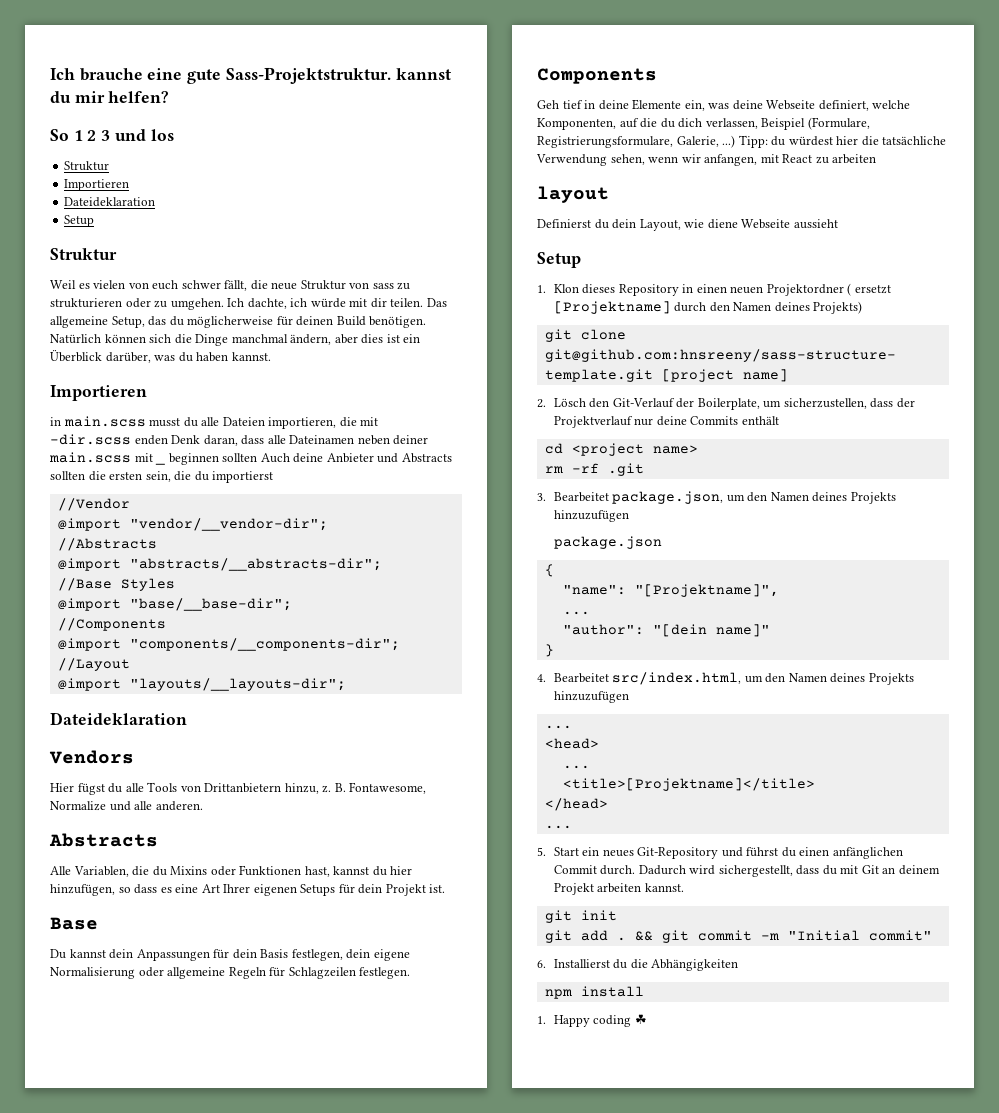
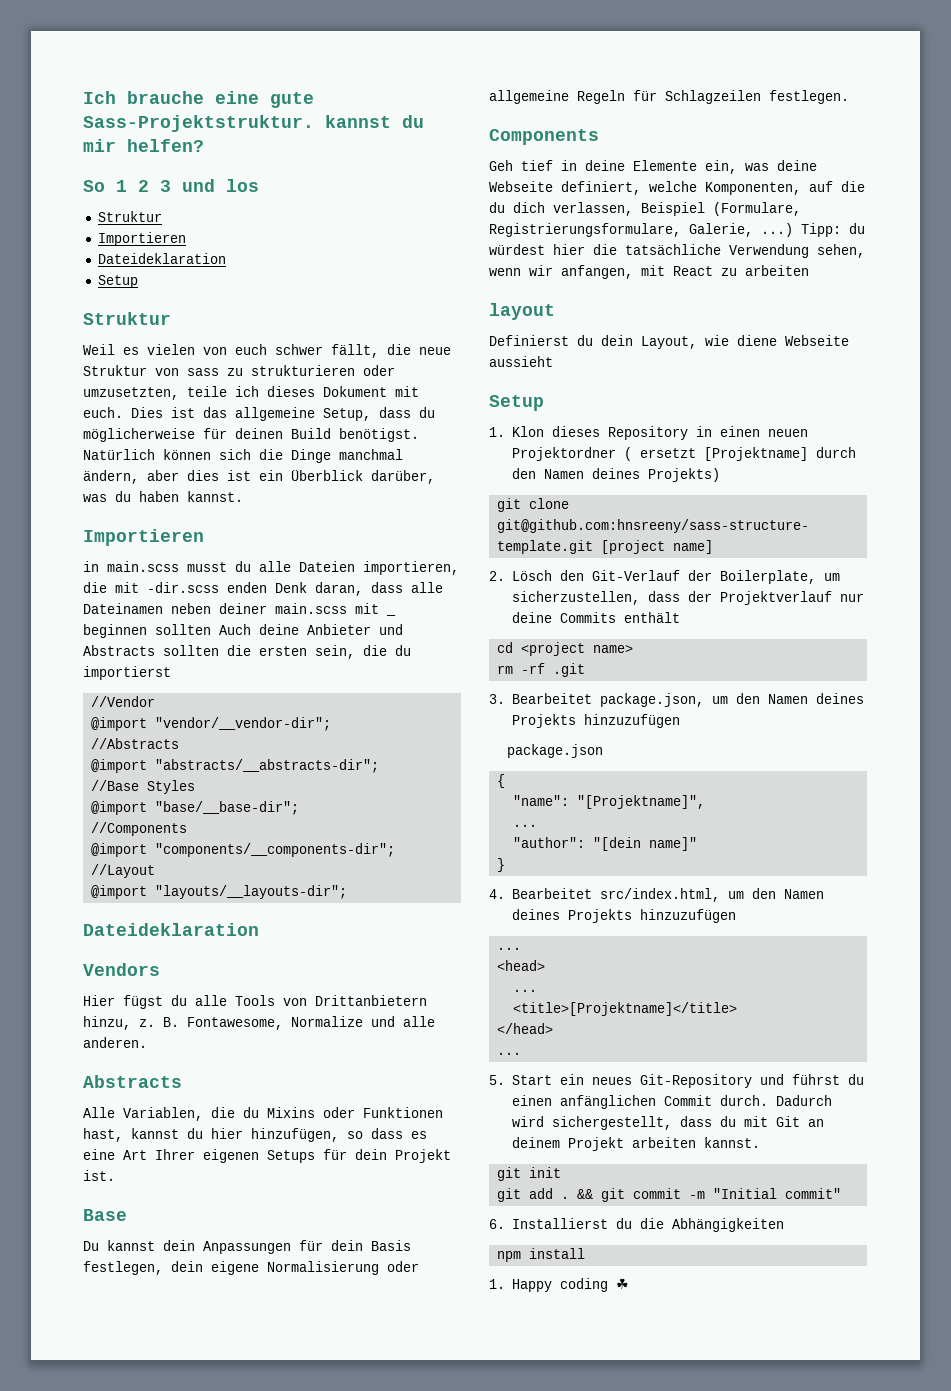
- Weil es vielen von euch schwer fällt, die neue Struktur von sass zu strukturieren oder zu umgehen. Ich dachte, ich würde mit dir teilen. Das allgemeine Setup, das du möglicherweise für deinen Build benötigen.
+ Weil es vielen von euch schwer fällt, die neue Struktur von sass zu strukturieren oder umzusetzten, teile ich dieses Dokument mit euch. Dies ist das allgemeine Setup, dass du möglicherweise für deinen Build benötigst.

